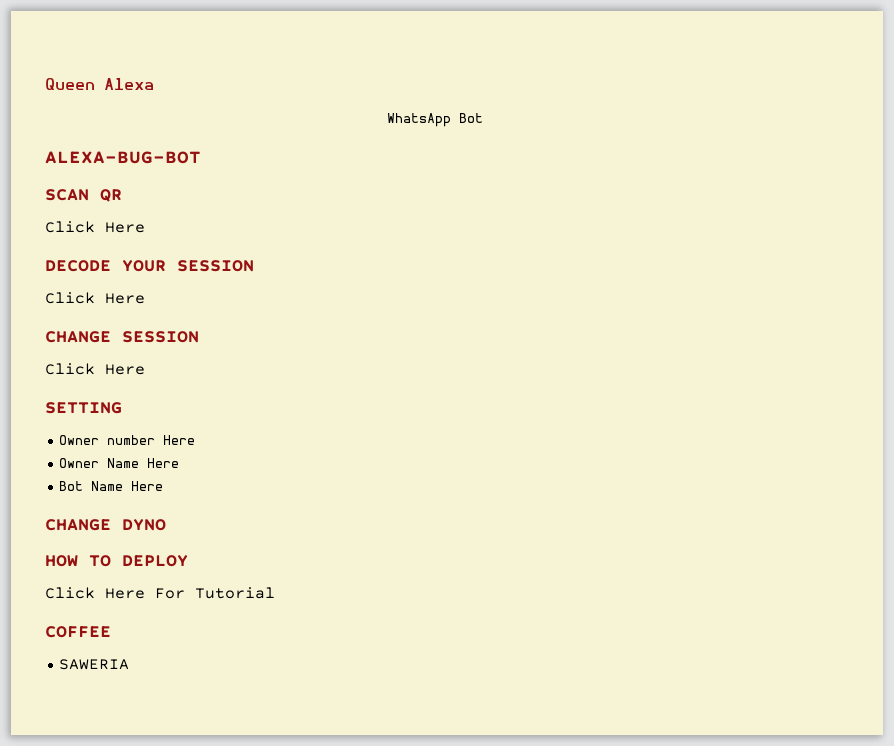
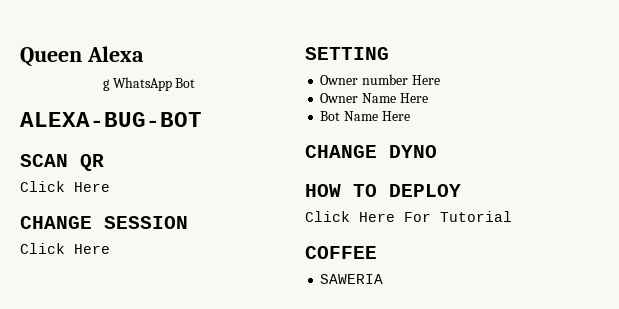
- WhatsApp Bot
+ g WhatsApp Bot
- DECODE YOUR SESSION
- Click Here

